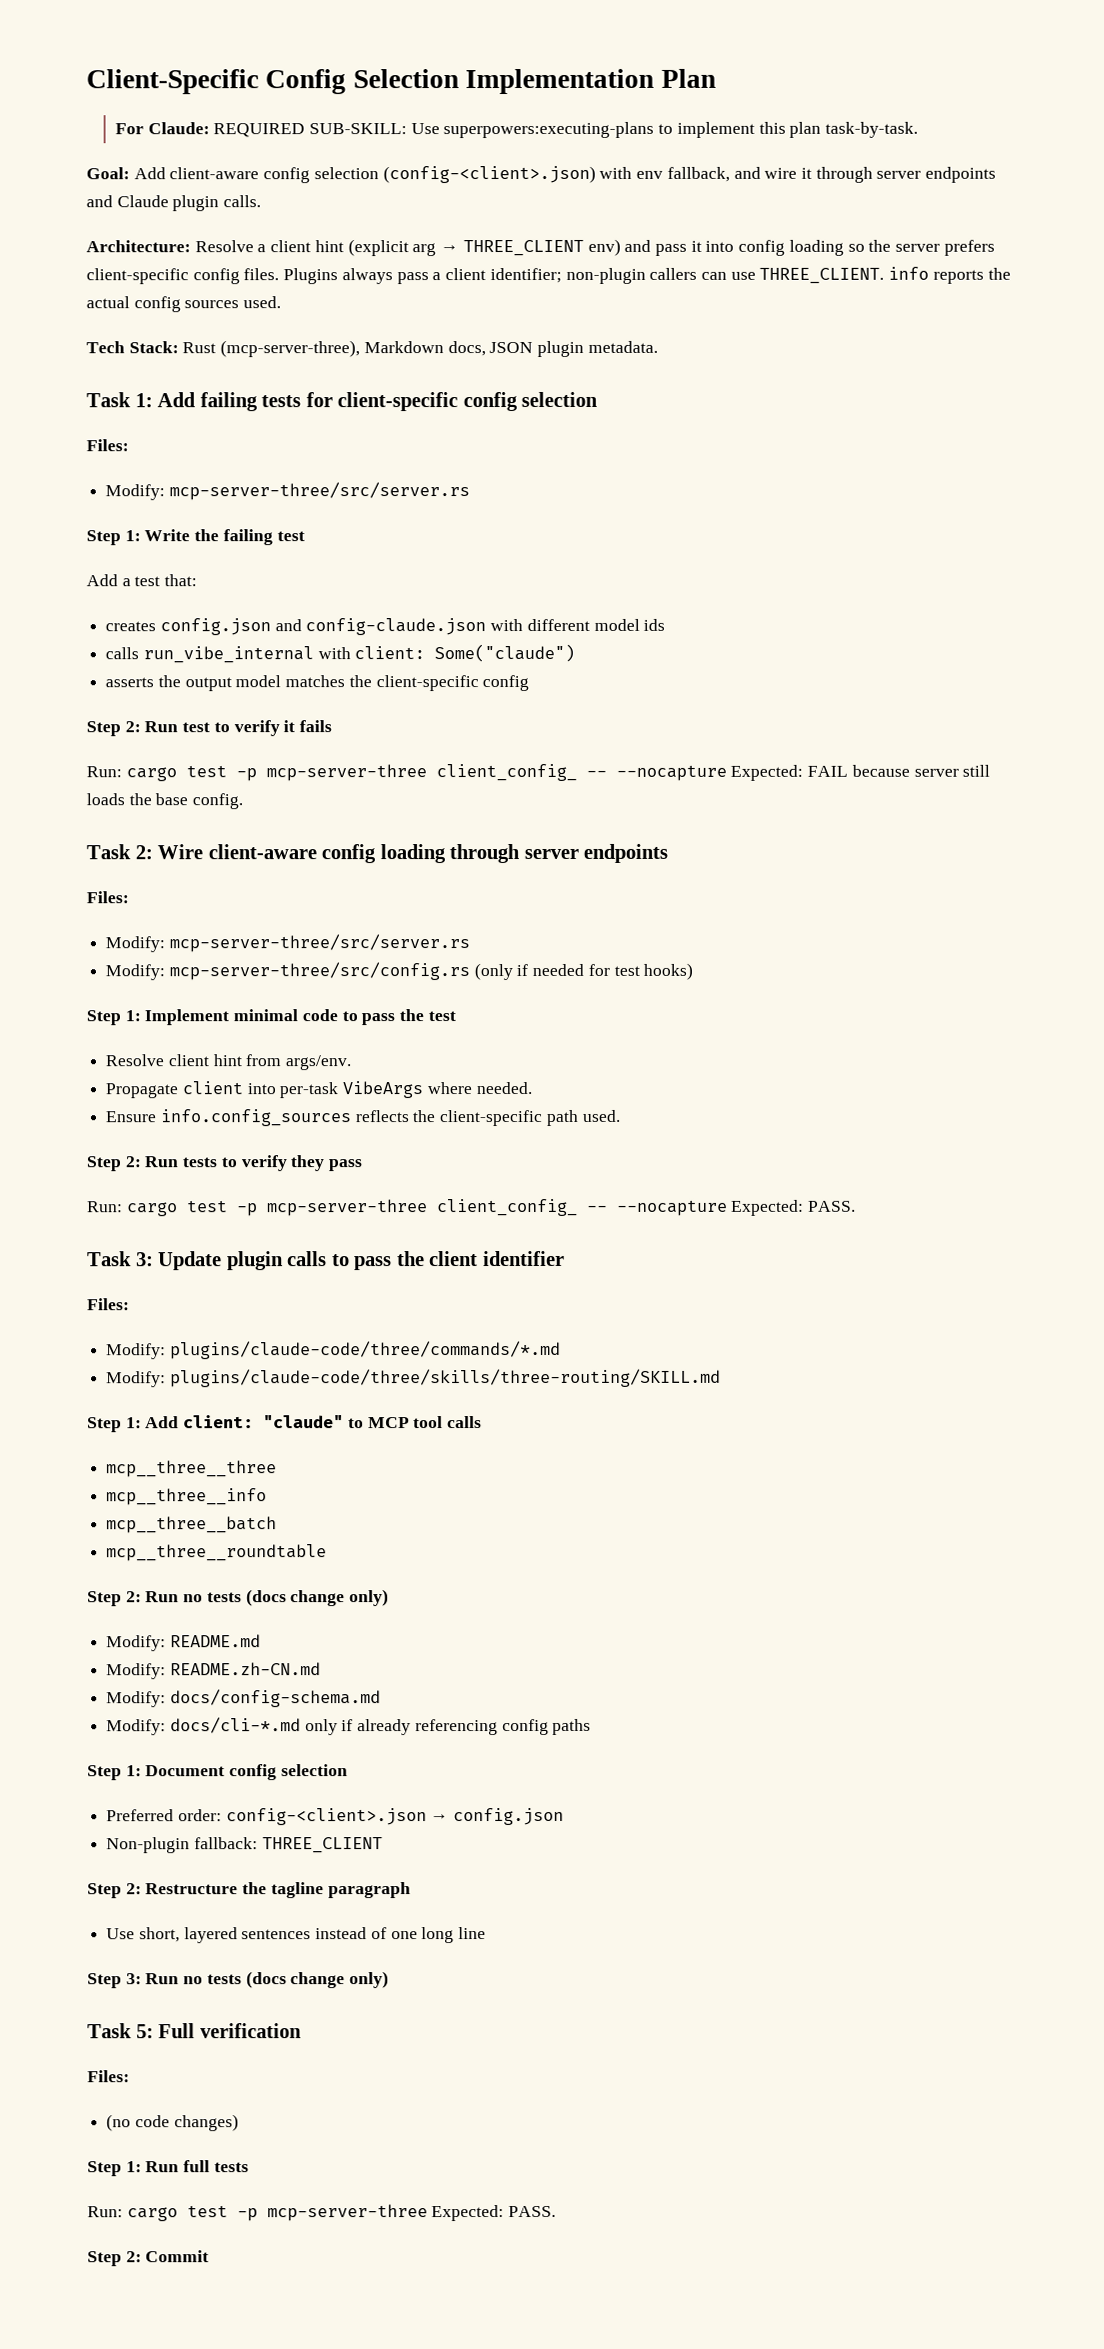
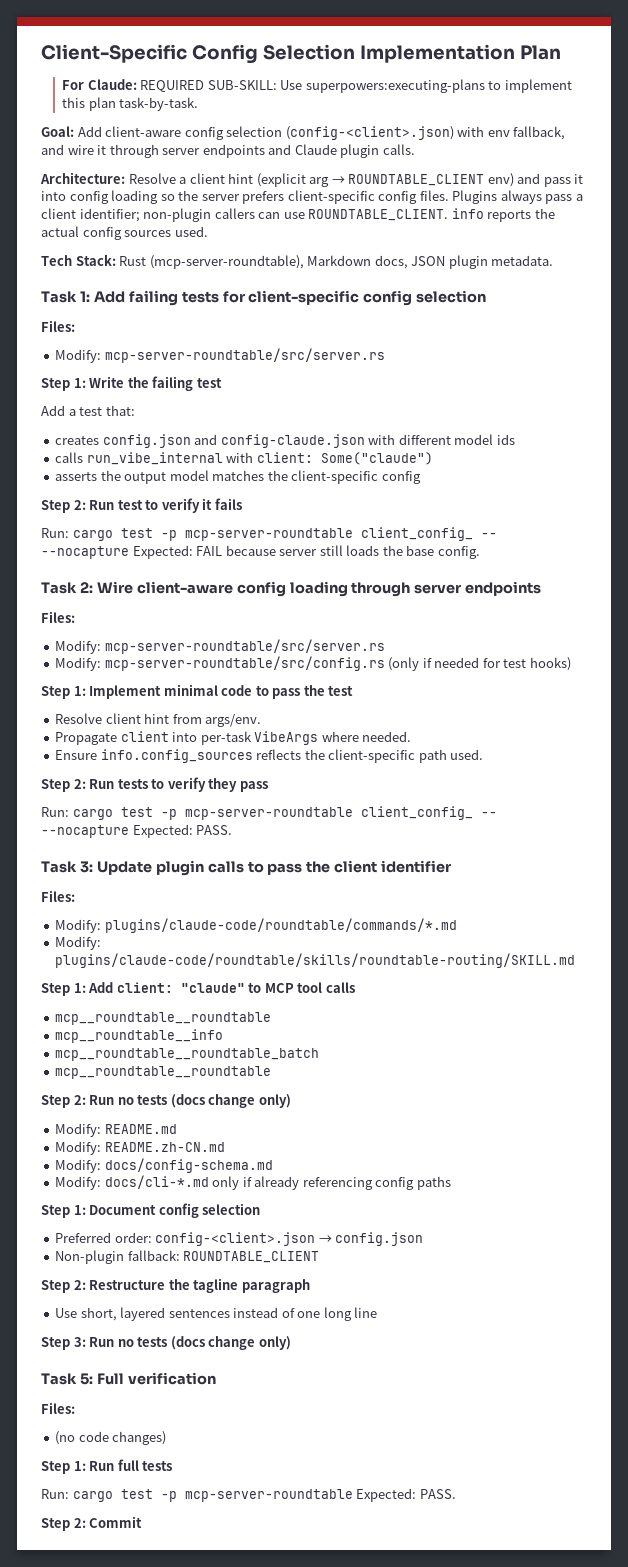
- Architecture: Resolve a client hint (explicit arg → THREE_CLIENT env) and pass it into config loading so the server prefers client-specific config files.
+ Architecture: Resolve a client hint (explicit arg → ROUNDTABLE_CLIENT env) and pass it into config loading so the server prefers client-specific config files.
- Plugins always pass a client identifier; non-plugin callers can use THREE_CLIENT. info reports the actual config sources used.
+ Plugins always pass a client identifier; non-plugin callers can use ROUNDTABLE_CLIENT. info reports the actual config sources used.
- Tech Stack: Rust (mcp-server-three), Markdown docs, JSON plugin metadata.
+ Tech Stack: Rust (mcp-server-roundtable), Markdown docs, JSON plugin metadata.
  Task 1: Add failing tests for client-specific config selection
  Files:
- Modify: mcp-server-three/src/server.rs
+ Modify: mcp-server-roundtable/src/server.rs
- Run: cargo test -p mcp-server-three client_config_ -- --nocapture Expected: FAIL because server still loads the base config.
+ Run: cargo test -p mcp-server-roundtable client_config_ -- --nocapture Expected: FAIL because server still loads the base config.
  Task 2: Wire client-aware config loading through server endpoints
  Files:
- Modify: mcp-server-three/src/server.rs
- Modify: mcp-server-three/src/config.rs (only if needed for test hooks)
+ Modify: mcp-server-roundtable/src/server.rs
+ Modify: mcp-server-roundtable/src/config.rs (only if needed for test hooks)
- Run: cargo test -p mcp-server-three client_config_ -- --nocapture Expected: PASS.
+ Run: cargo test -p mcp-server-roundtable client_config_ -- --nocapture Expected: PASS.
- Modify: plugins/claude-code/three/commands/*.md
- Modify: plugins/claude-code/three/skills/three-routing/SKILL.md
+ Modify: plugins/claude-code/roundtable/commands/*.md
+ Modify: plugins/claude-code/roundtable/skills/roundtable-routing/SKILL.md
  Step 1: Add client: "claude" to MCP tool calls
- mcp__three__three
- mcp__three__info
- mcp__three__batch
- mcp__three__roundtable
+ mcp__roundtable__roundtable
+ mcp__roundtable__info
+ mcp__roundtable__roundtable_batch
+ mcp__roundtable__roundtable
- Non-plugin fallback: THREE_CLIENT
+ Non-plugin fallback: ROUNDTABLE_CLIENT
- Run: cargo test -p mcp-server-three Expected: PASS.
+ Run: cargo test -p mcp-server-roundtable Expected: PASS.

